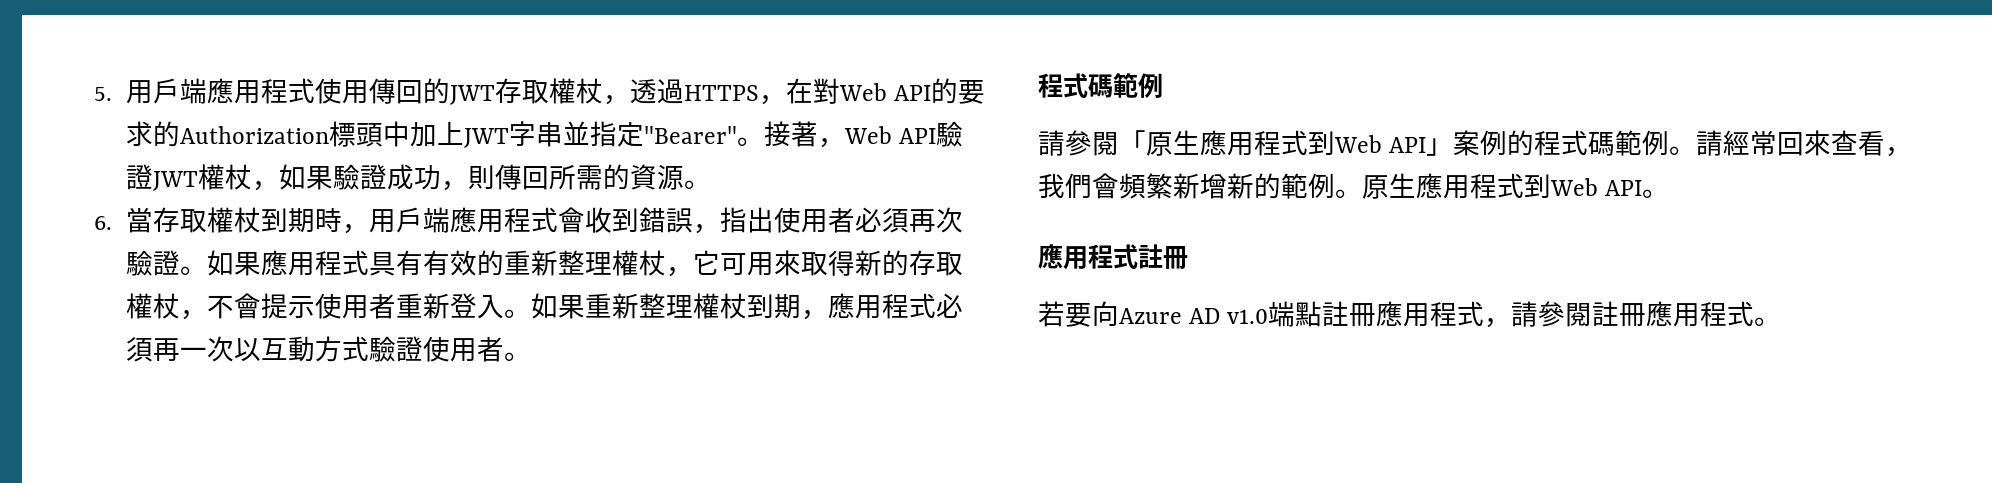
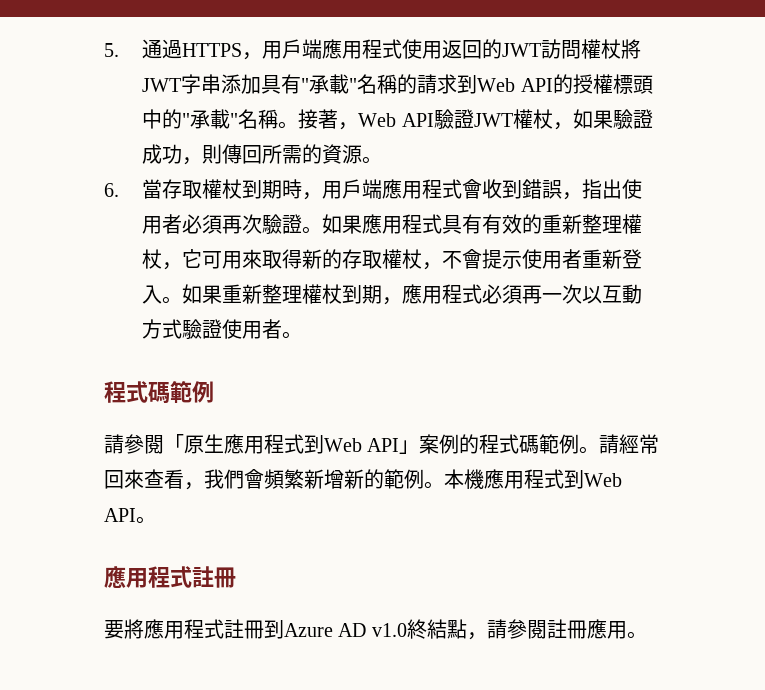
- 5.用戶端應用程式使用傳回的JWT存取權杖，透過HTTPS，在對Web API的要求的Authorization標頭中加上JWT字串並指定"Bearer"。
+ 5.通過HTTPS，用戶端應用程式使用返回的JWT訪問權杖將JWT字串添加具有"承載"名稱的請求到Web API的授權標頭中的"承載"名稱。
- 原生應用程式到Web API。
+ 本機應用程式到Web API。
- 若要向Azure AD v1.0端點註冊應用程式，請參閱註冊應用程式。
+ 要將應用程式註冊到Azure AD v1.0終結點，請參閱註冊應用。

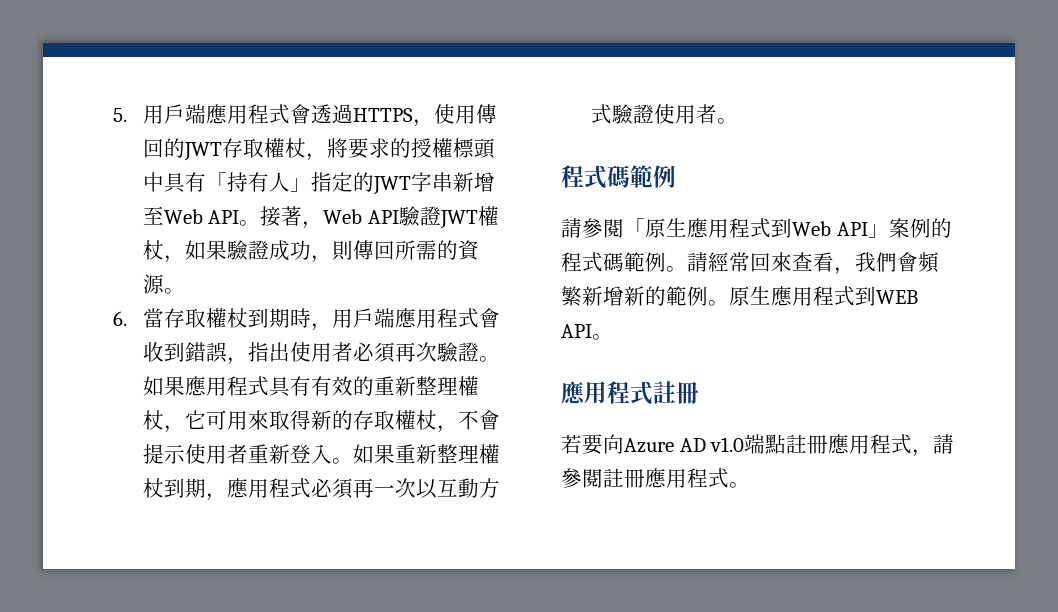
- 5.通過HTTPS，用戶端應用程式使用返回的JWT訪問權杖將JWT字串添加具有"承載"名稱的請求到Web API的授權標頭中的"承載"名稱。
+ 5.用戶端應用程式會透過HTTPS，使用傳回的JWT存取權杖，將要求的授權標頭中具有「持有人」指定的JWT字串新增至Web API。
- 本機應用程式到Web API。
+ 原生應用程式到WEB API。
- 要將應用程式註冊到Azure AD v1.0終結點，請參閱註冊應用。
+ 若要向Azure AD v1.0端點註冊應用程式，請參閱註冊應用程式。

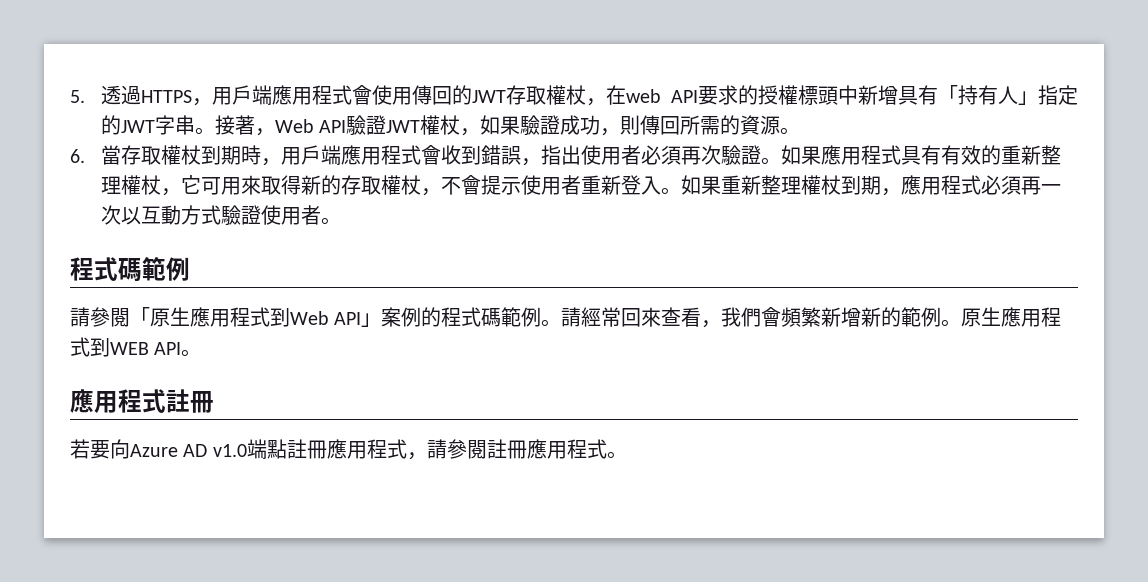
- 5.用戶端應用程式會透過HTTPS，使用傳回的JWT存取權杖，將要求的授權標頭中具有「持有人」指定的JWT字串新增至Web API。
+ 5.透過HTTPS，用戶端應用程式會使用傳回的JWT存取權杖，在web API要求的授權標頭中新增具有「持有人」指定的JWT字串。

